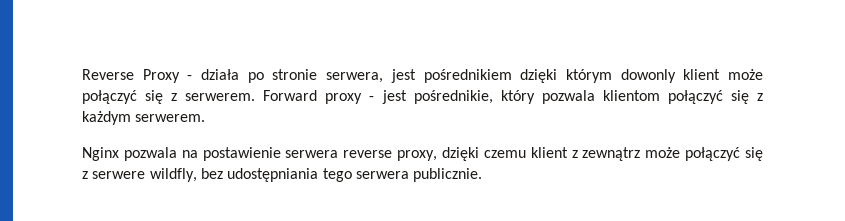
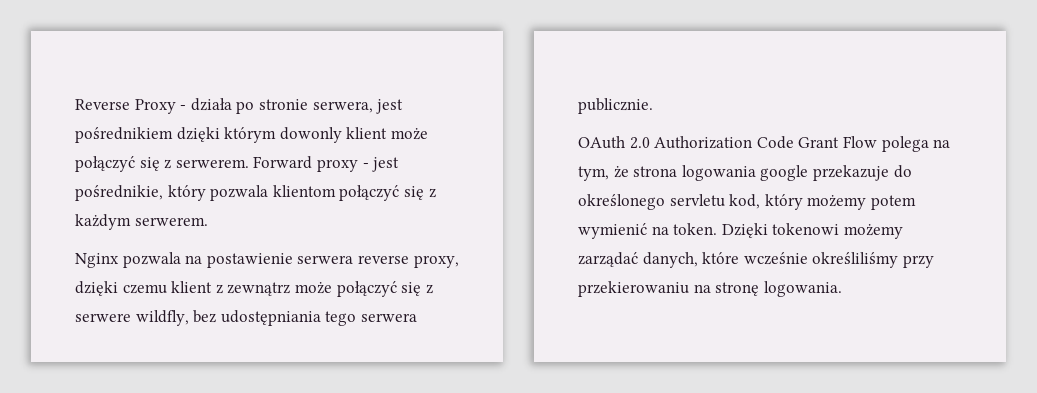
+ OAuth 2.0 Authorization Code Grant Flow polega na tym, że strona logowania google przekazuje do określonego servletu kod, który możemy potem wymienić na token. Dzięki tokenowi możemy zarządać danych, które wcześnie określiliśmy przy przekierowaniu na stronę logowania.

